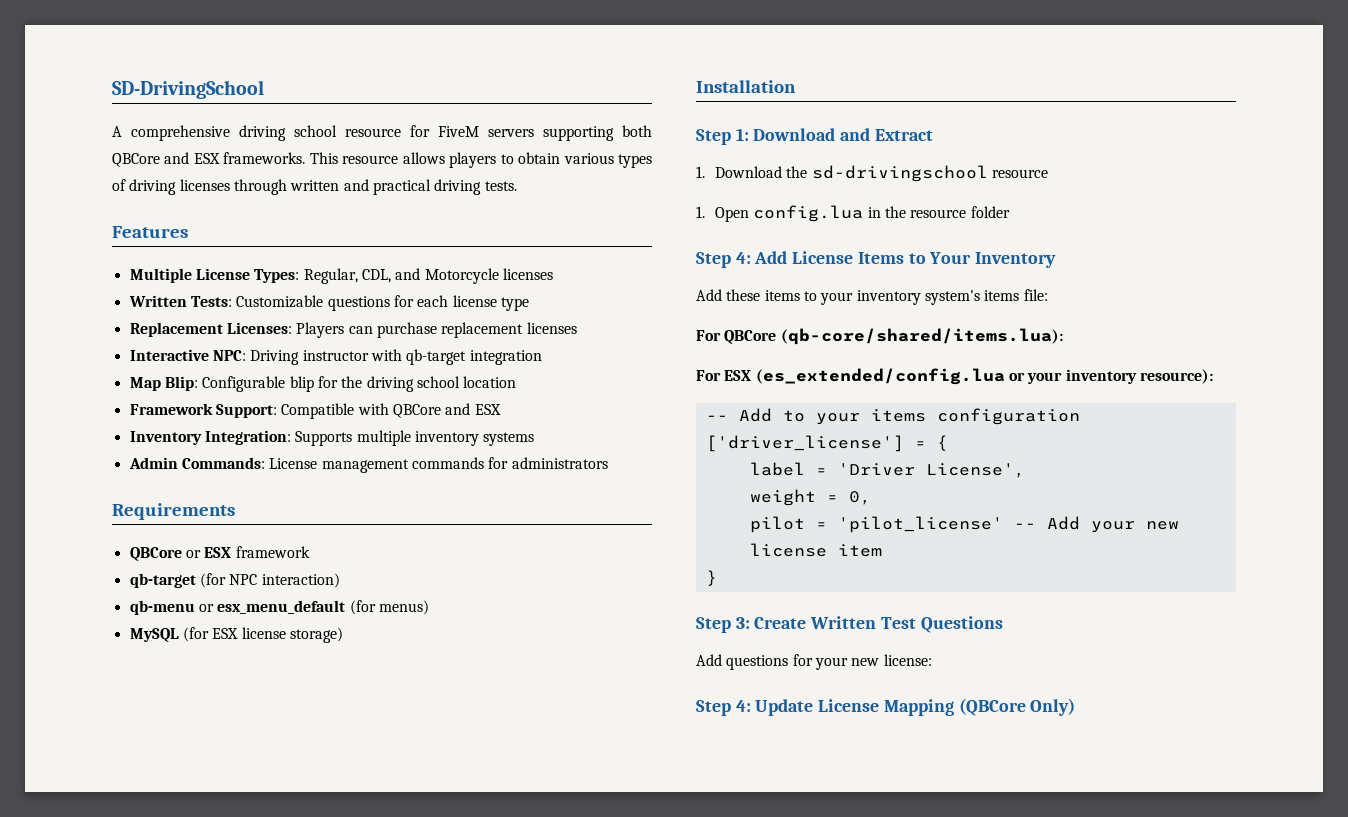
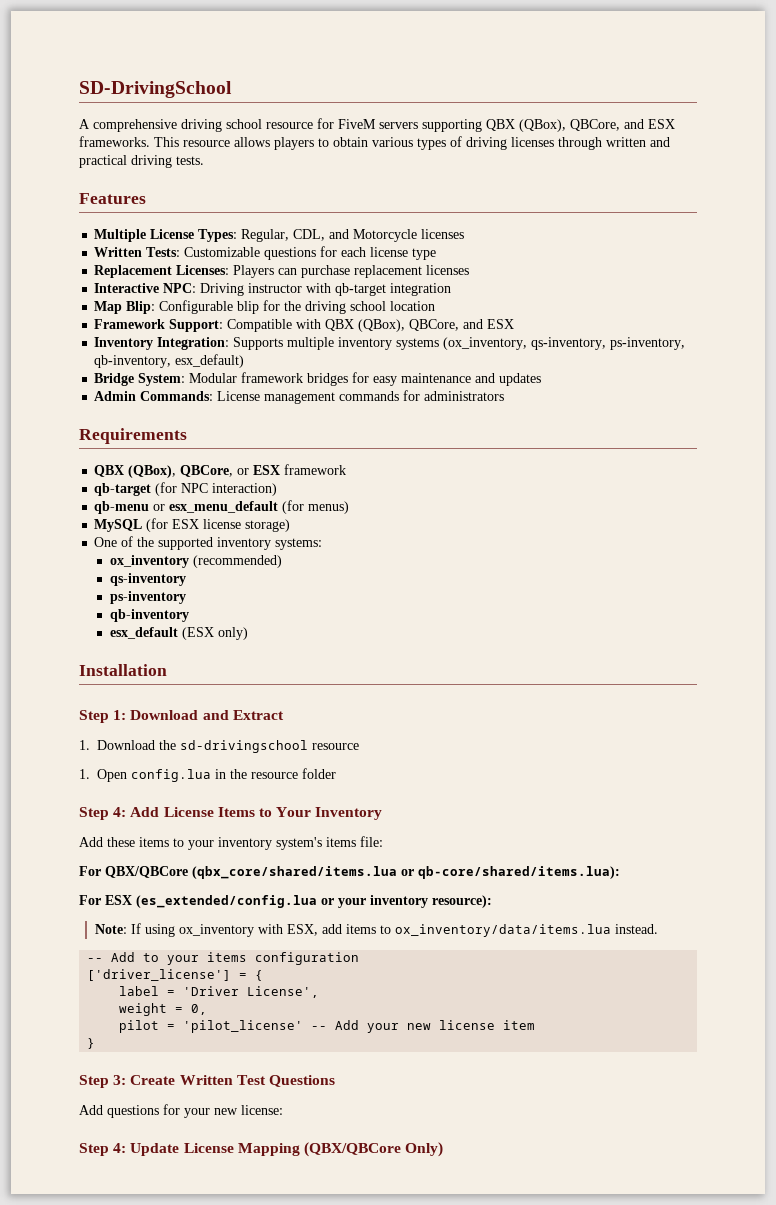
- A comprehensive driving school resource for FiveM servers supporting both QBCore and ESX frameworks.
+ A comprehensive driving school resource for FiveM servers supporting QBX (QBox), QBCore, and ESX frameworks.
- Framework Support: Compatible with QBCore and ESX
+ Framework Support: Compatible with QBX (QBox), QBCore, and ESX
- Inventory Integration: Supports multiple inventory systems
+ Inventory Integration: Supports multiple inventory systems (ox_inventory, qs-inventory, ps-inventory, qb-inventory, esx_default)
+ Bridge System: Modular framework bridges for easy maintenance and updates
- QBCore or ESX framework
+ QBX (QBox), QBCore, or ESX framework
+ One of the supported inventory systems:
+ ox_inventory (recommended)
+ qs-inventory
+ ps-inventory
+ qb-inventory
+ esx_default (ESX only)
- For QBCore (qb-core/shared/items.lua):
+ For QBX/QBCore (qbx_core/shared/items.lua or qb-core/shared/items.lua):
+ Note: If using ox_inventory with ESX, add items to ox_inventory/data/items.lua instead.
- Step 4: Update License Mapping (QBCore Only)
+ Step 4: Update License Mapping (QBX/QBCore Only)

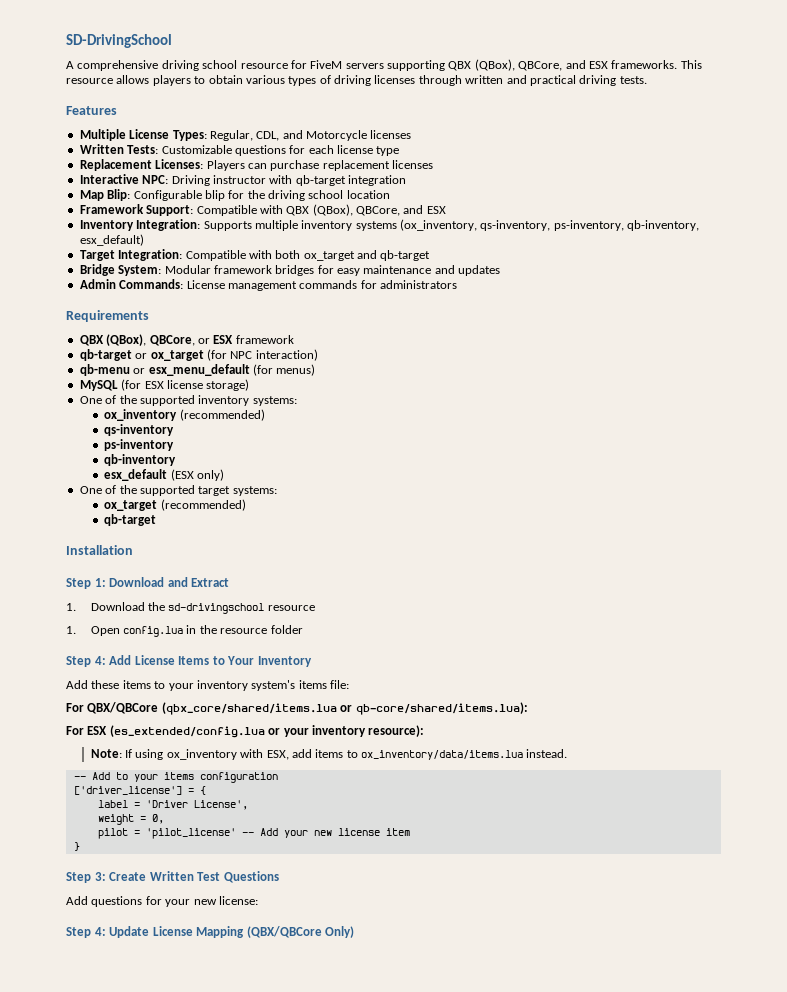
+ Target Integration: Compatible with both ox_target and qb-target
- qb-target (for NPC interaction)
+ qb-target or ox_target (for NPC interaction)
+ One of the supported target systems:
+ ox_target (recommended)
+ qb-target

